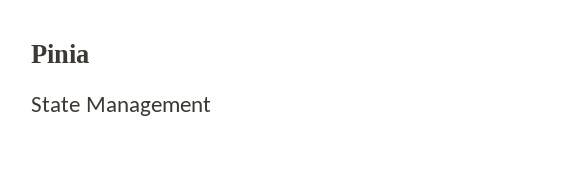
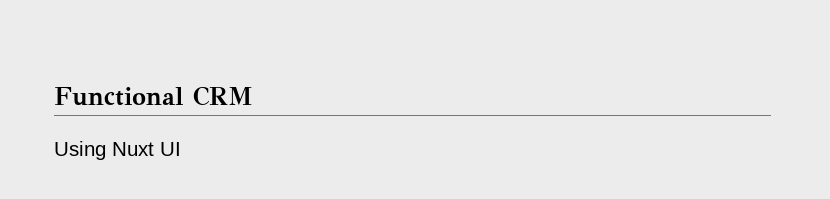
- Pinia
- State Management
+ Functional CRM
+ Using Nuxt UI

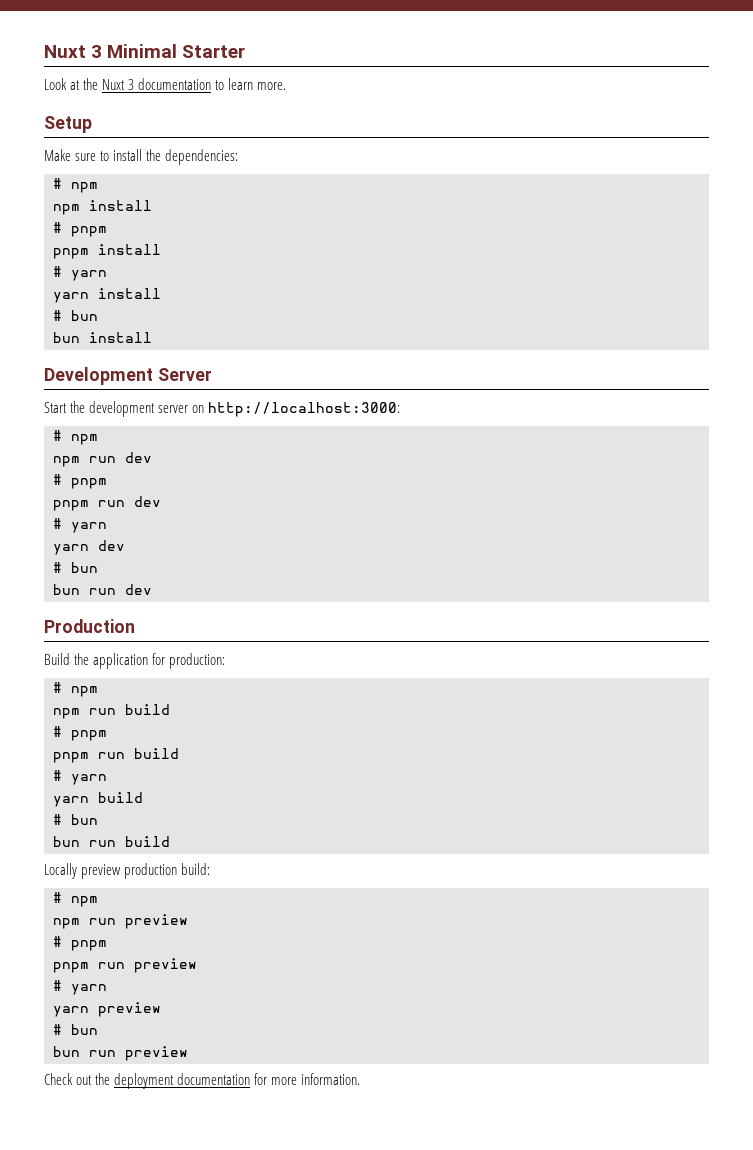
- Functional CRM
- Using Nuxt UI
+ Nuxt 3 Minimal Starter
+ Look at the Nuxt 3 documentation to learn more.
+ Setup
+ Make sure to install the dependencies:
+ # npm
+ npm install
+ # pnpm
+ pnpm install
+ # yarn
+ yarn install
+ # bun
+ bun install
+ Development Server
+ Start the development server on http://localhost:3000:
+ # npm
+ npm run dev
+ # pnpm
+ pnpm run dev
+ # yarn
+ yarn dev
+ # bun
+ bun run dev
+ Production
+ Build the application for production:
+ # npm
+ npm run build
+ # pnpm
+ pnpm run build
+ # yarn
+ yarn build
+ # bun
+ bun run build
+ Locally preview production build:
+ # npm
+ npm run preview
+ # pnpm
+ pnpm run preview
+ # yarn
+ yarn preview
+ # bun
+ bun run preview
+ Check out the deployment documentation for more information.

